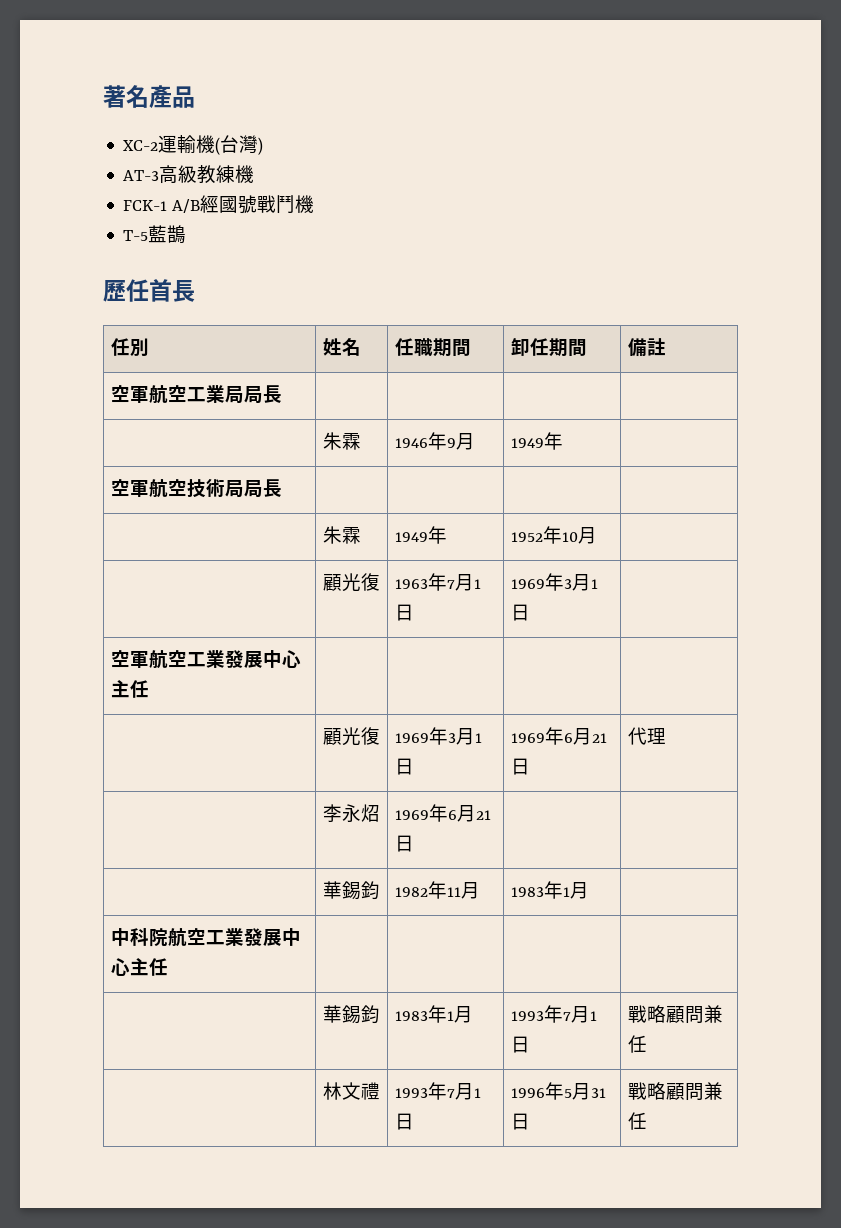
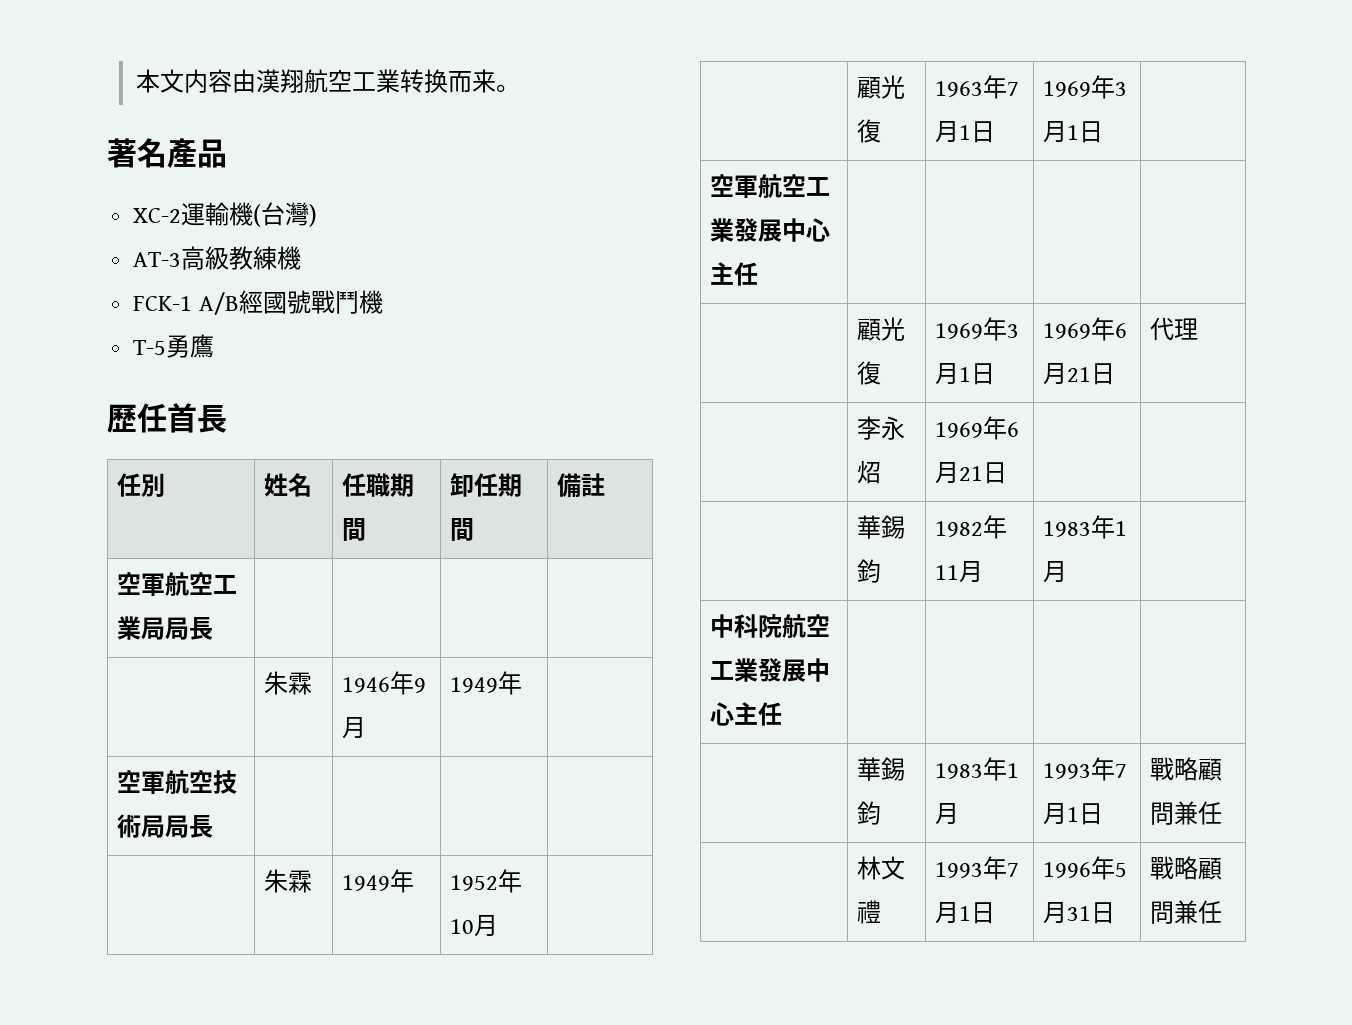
+ 本文内容由漢翔航空工業转换而来。
- T-5藍鵲
+ T-5勇鷹

